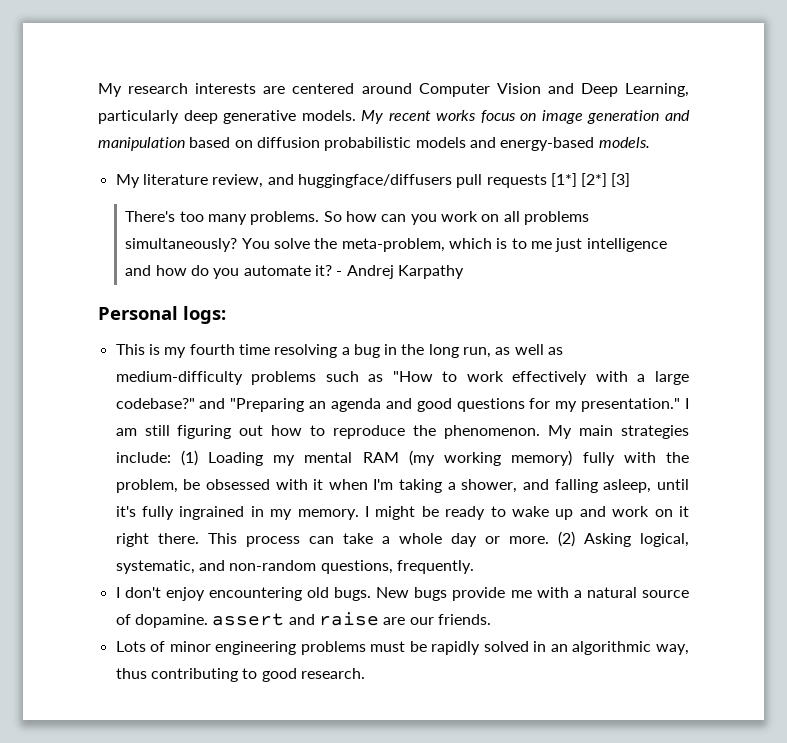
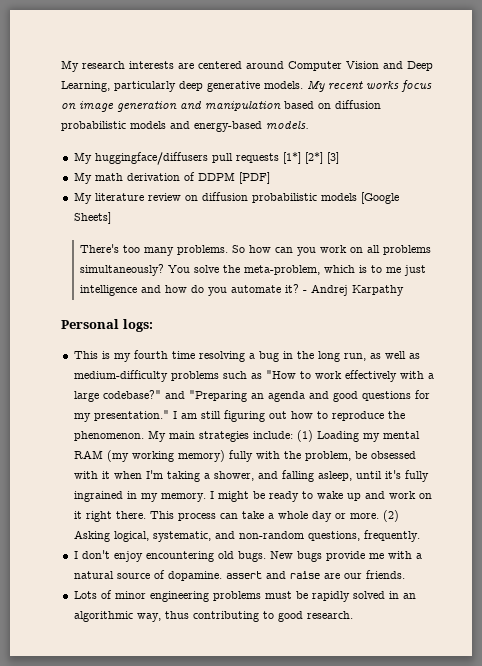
- My literature review, and huggingface/diffusers pull requests [1*] [2*] [3]
+ My huggingface/diffusers pull requests [1*] [2*] [3]
+ My math derivation of DDPM [PDF]
+ My literature review on diffusion probabilistic models [Google Sheets]

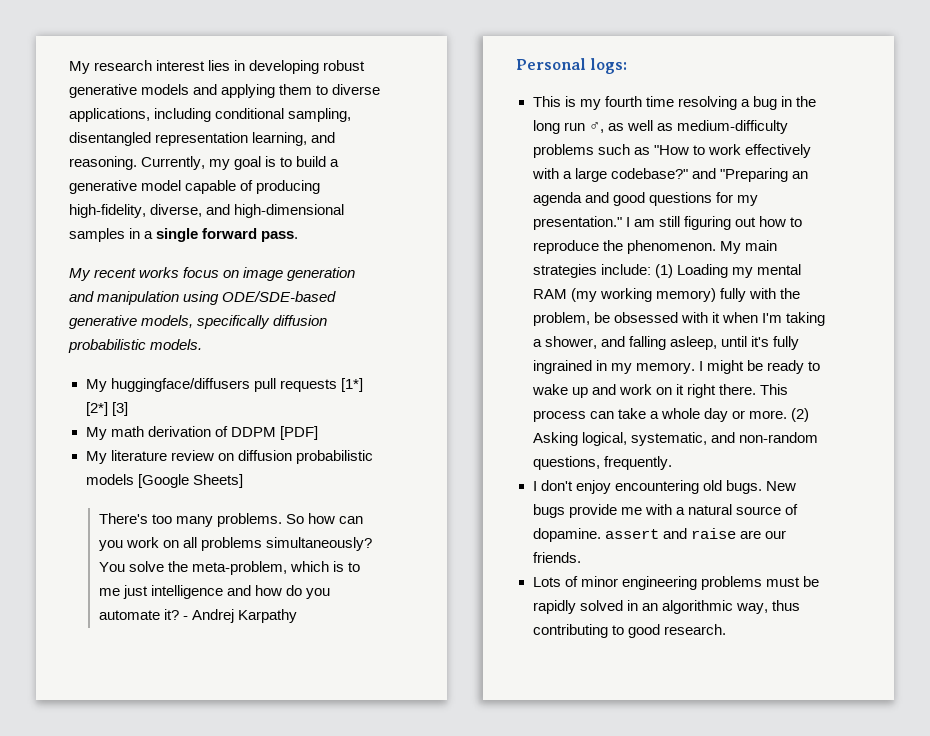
- My research interests are centered around Computer Vision and Deep Learning, particularly deep generative models. My recent works focus on image generation and manipulation based on diffusion probabilistic models and energy-based models.
+ My research interest lies in developing robust generative models and applying them to diverse applications, including conditional sampling, disentangled representation learning, and reasoning. Currently, my goal is to build a generative model capable of producing high-fidelity, diverse, and high-dimensional samples in a single forward pass.
+ My recent works focus on image generation and manipulation using ODE/SDE-based generative models, specifically diffusion probabilistic models.
- This is my fourth time resolving a bug in the long run, as well as medium-difficulty problems such as "How to work effectively with a large codebase?" and "Preparing an agenda and good questions for my presentation."
+ This is my fourth time resolving a bug in the long run ♂, as well as medium-difficulty problems such as "How to work effectively with a large codebase?" and "Preparing an agenda and good questions for my presentation."

